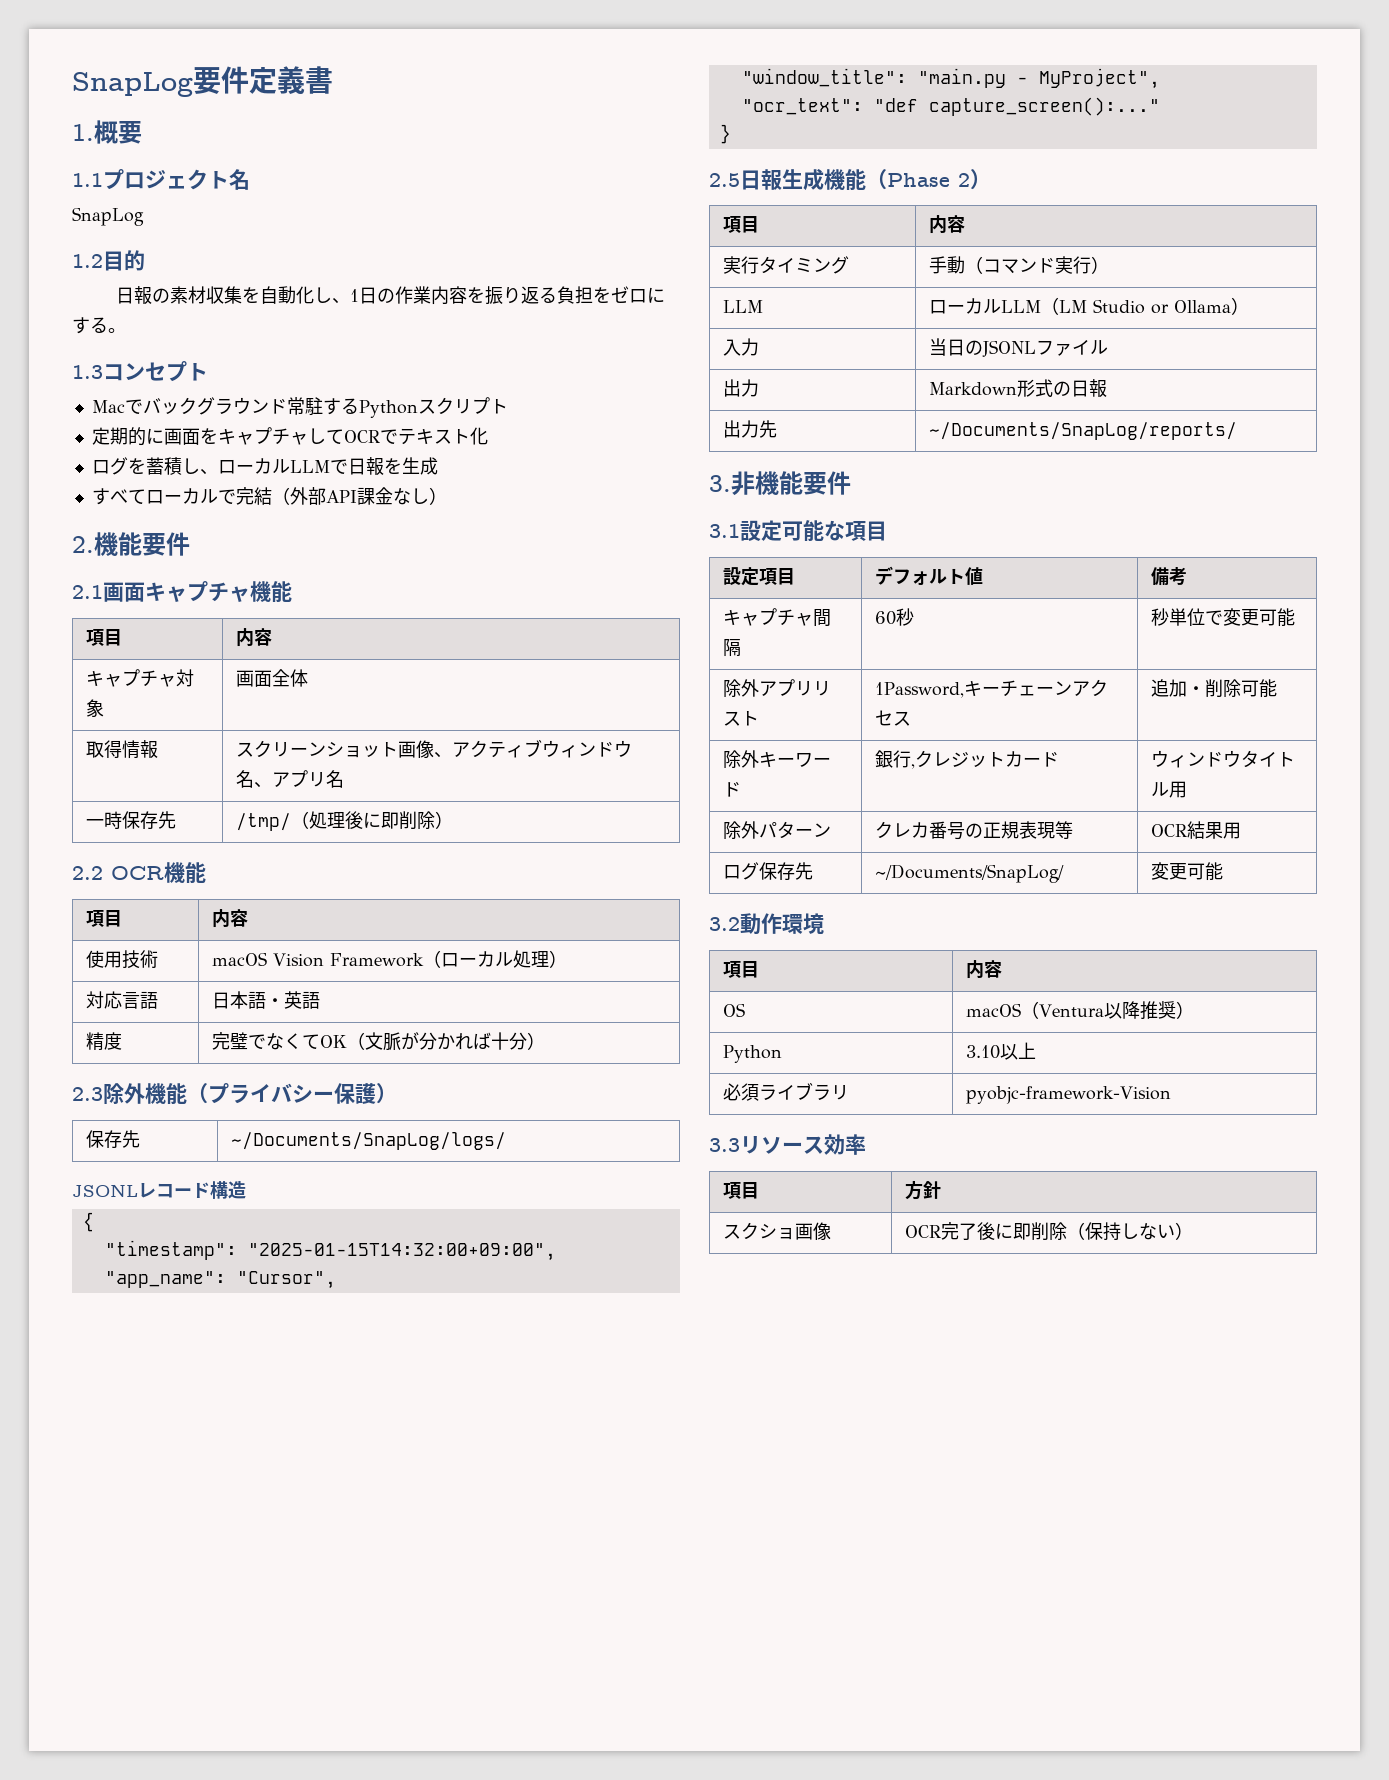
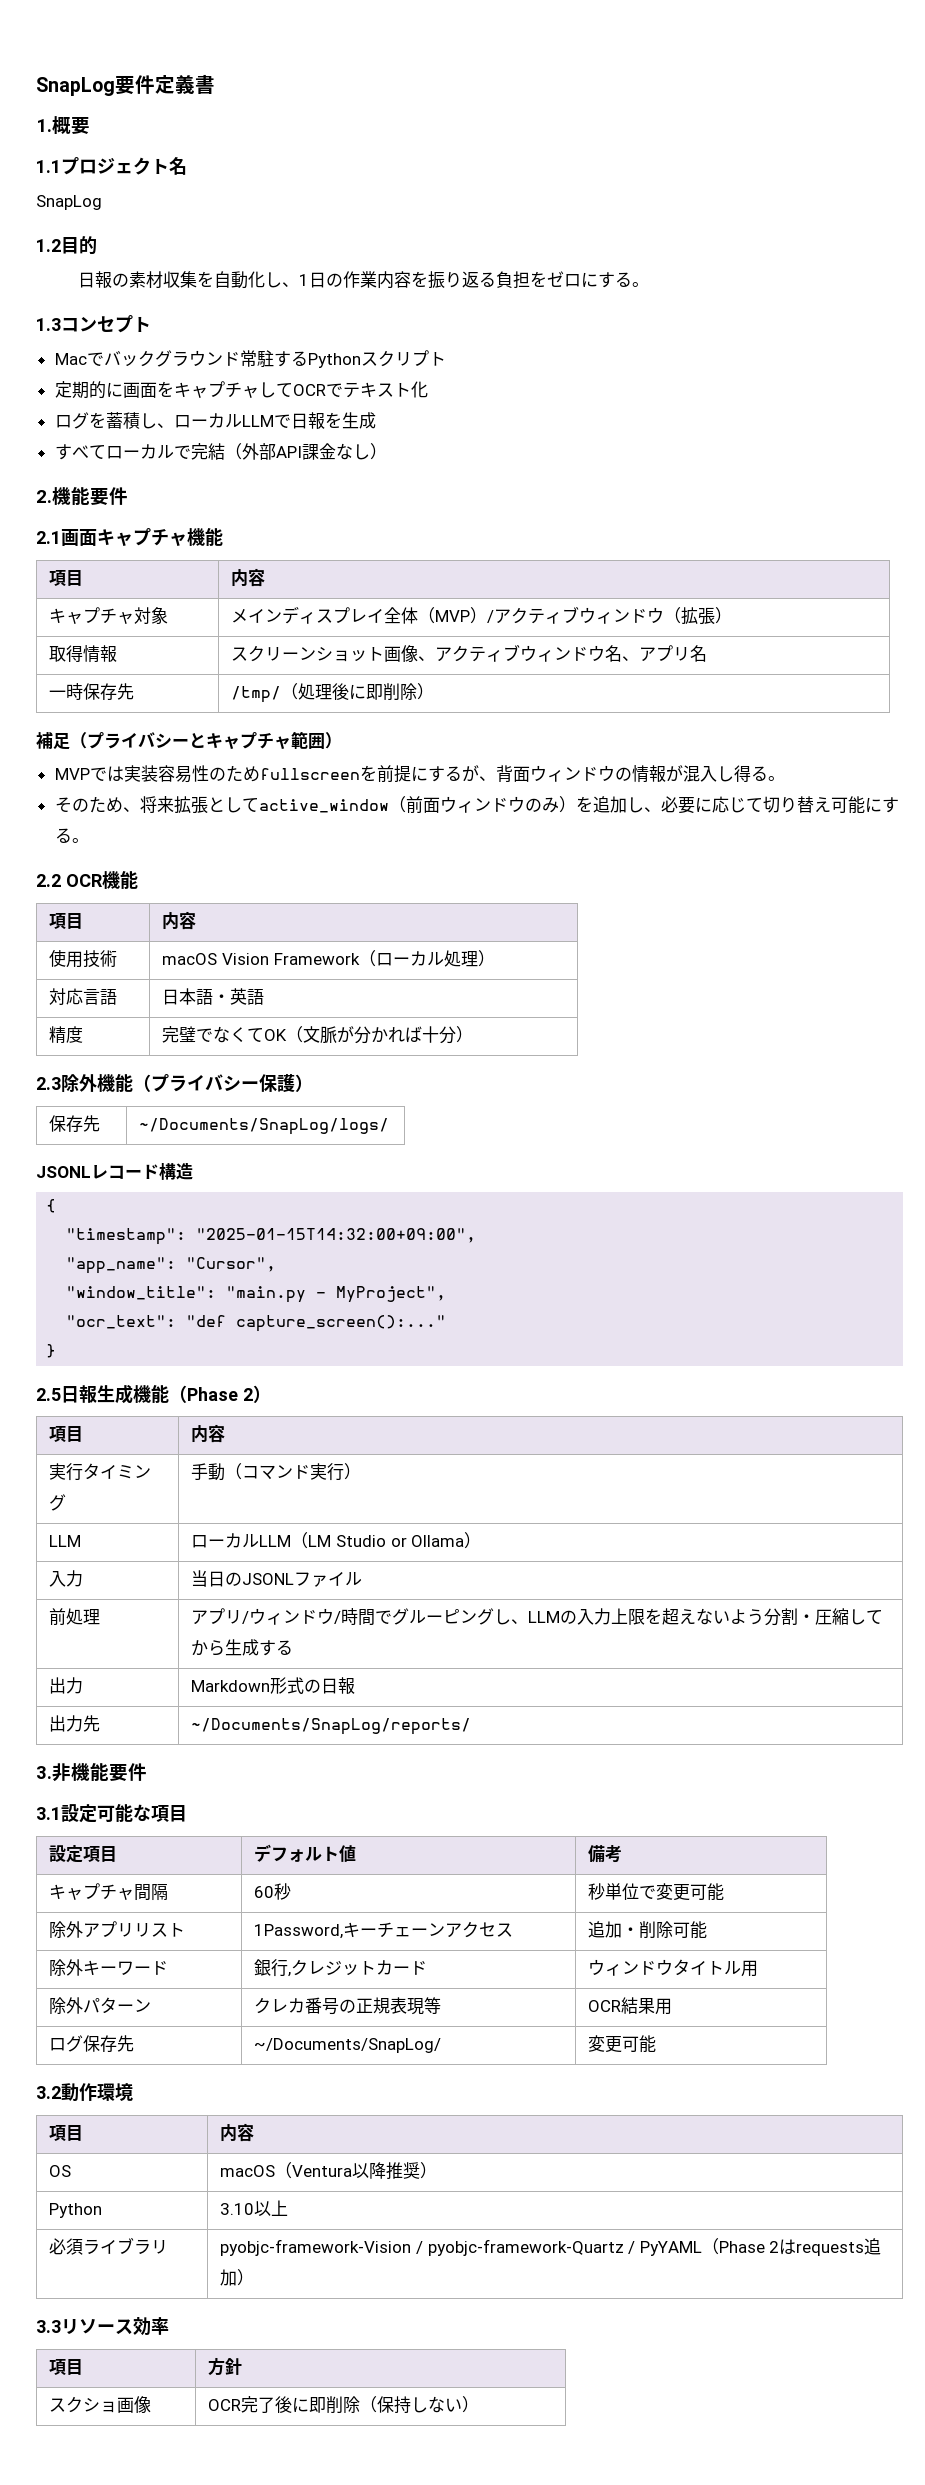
- キャプチャ対象 | 画面全体
+ キャプチャ対象 | メインディスプレイ全体（MVP）/アクティブウィンドウ（拡張）
+ 補足（プライバシーとキャプチャ範囲）
+ MVPでは実装容易性のためfullscreenを前提にするが、背面ウィンドウの情報が混入し得る。
+ そのため、将来拡張としてactive_window（前面ウィンドウのみ）を追加し、必要に応じて切り替え可能にする。
+ 前処理 | アプリ/ウィンドウ/時間でグルーピングし、LLMの入力上限を超えないよう分割・圧縮してから生成する
- 必須ライブラリ | pyobjc-framework-Vision
+ 必須ライブラリ | pyobjc-framework-Vision / pyobjc-framework-Quartz / PyYAML（Phase 2はrequests追加）

